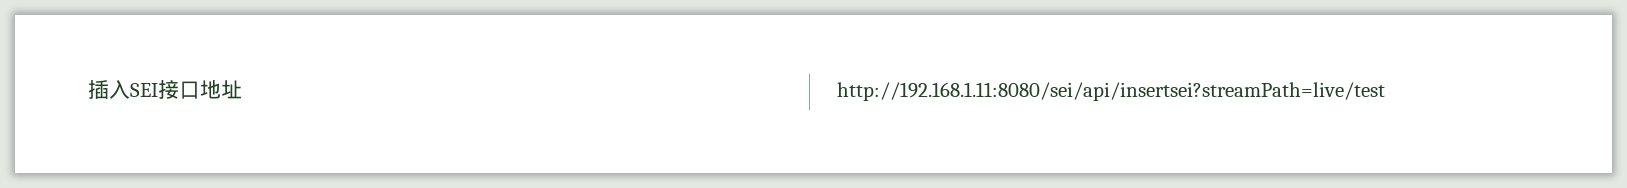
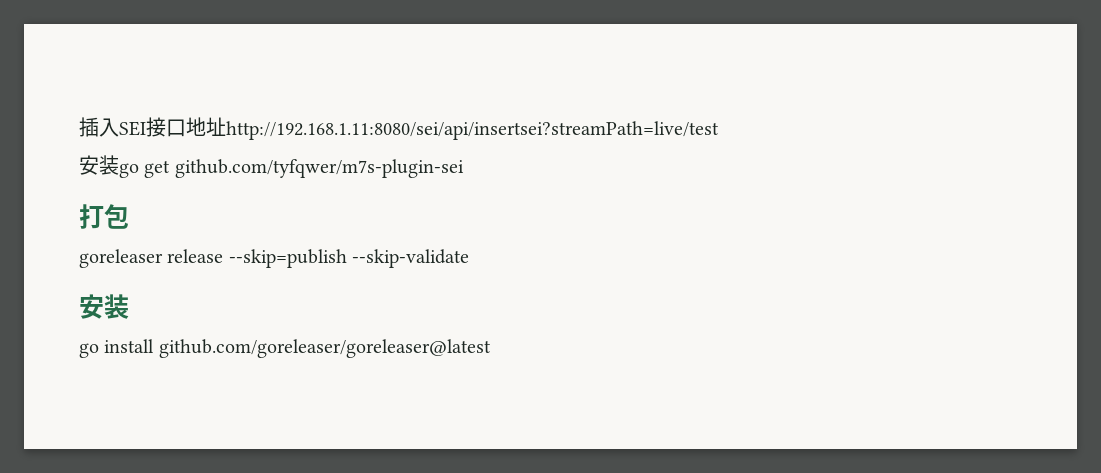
+ 安装go get github.com/tyfqwer/m7s-plugin-sei
+ 打包
+ goreleaser release --skip=publish --skip-validate
+ 安装
+ go install github.com/goreleaser/goreleaser@latest

